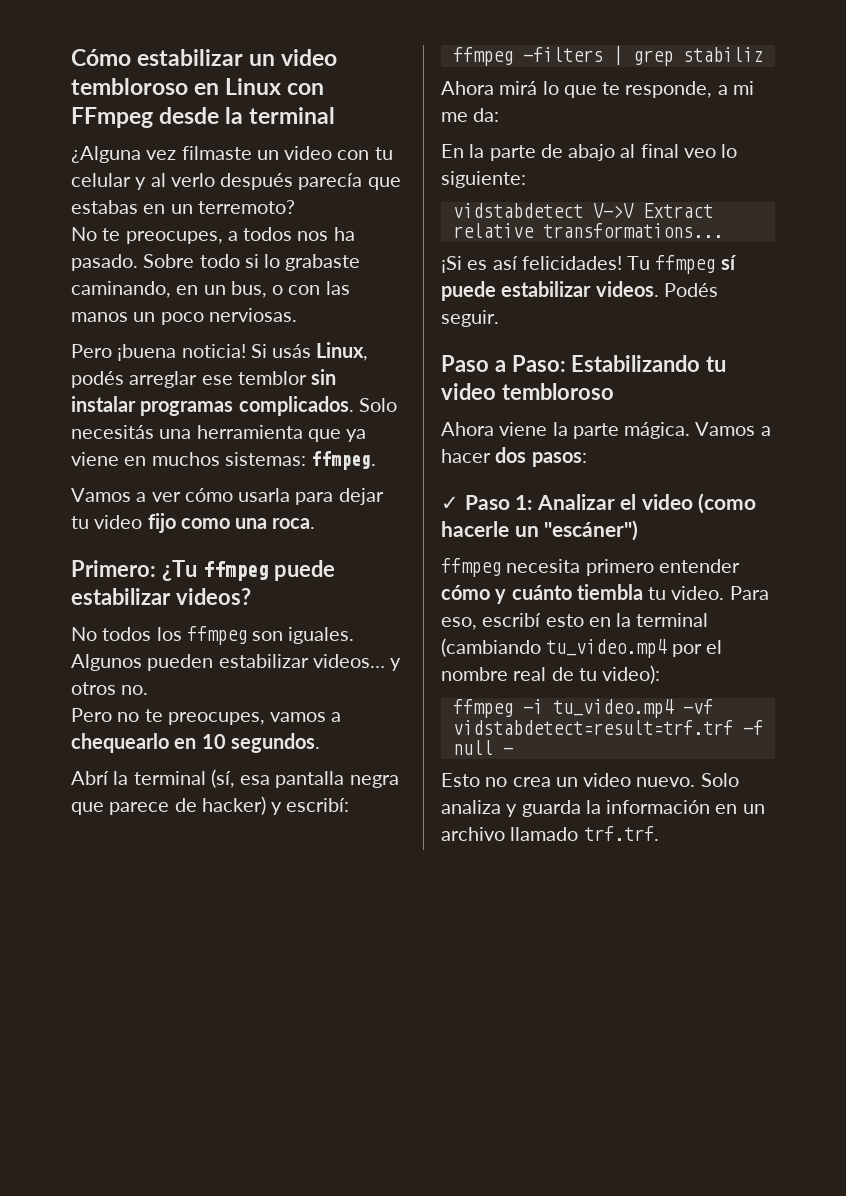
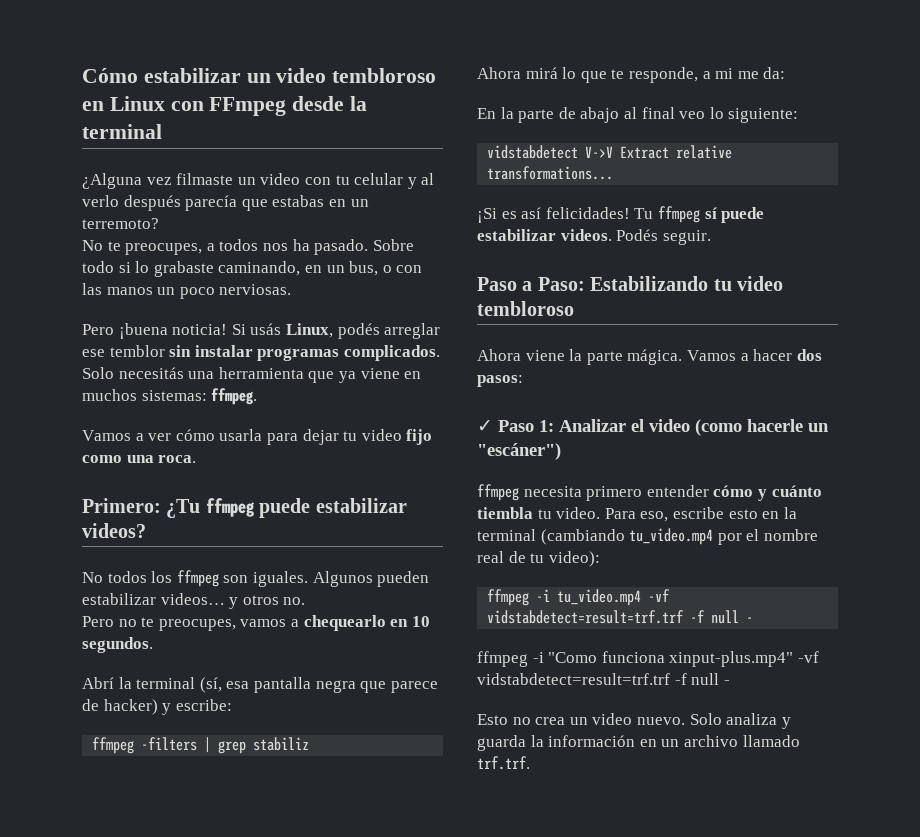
- Abrí la terminal (sí, esa pantalla negra que parece de hacker) y escribí:
+ Abrí la terminal (sí, esa pantalla negra que parece de hacker) y escribe:
- Para eso, escribí esto en la terminal (cambiando tu_video.mp4 por el nombre real de tu video):
+ Para eso, escribe esto en la terminal (cambiando tu_video.mp4 por el nombre real de tu video):
+ ffmpeg -i "Como funciona xinput-plus.mp4" -vf vidstabdetect=result=trf.trf -f null -

